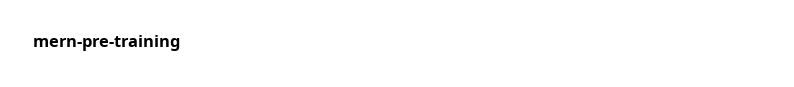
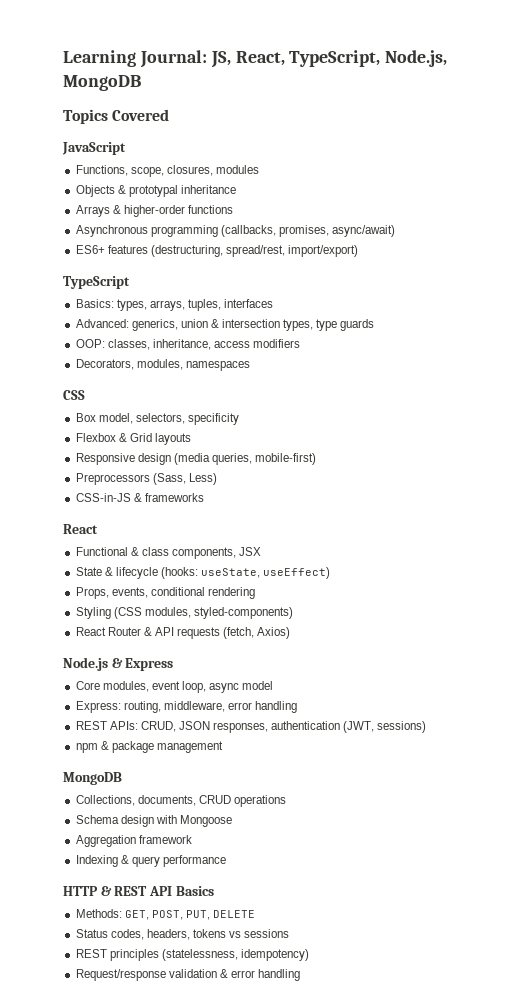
- mern-pre-training
+ Learning Journal: JS, React, TypeScript, Node.js, MongoDB
+ Topics Covered
+ JavaScript
+ Functions, scope, closures, modules
+ Objects & prototypal inheritance
+ Arrays & higher-order functions
+ Asynchronous programming (callbacks, promises, async/await)
+ ES6+ features (destructuring, spread/rest, import/export)
+ TypeScript
+ Basics: types, arrays, tuples, interfaces
+ Advanced: generics, union & intersection types, type guards
+ OOP: classes, inheritance, access modifiers
+ Decorators, modules, namespaces
+ CSS
+ Box model, selectors, specificity
+ Flexbox & Grid layouts
+ Responsive design (media queries, mobile-first)
+ Preprocessors (Sass, Less)
+ CSS-in-JS & frameworks
+ React
+ Functional & class components, JSX
+ State & lifecycle (hooks: useState, useEffect)
+ Props, events, conditional rendering
+ Styling (CSS modules, styled-components)
+ React Router & API requests (fetch, Axios)
+ Node.js & Express
+ Core modules, event loop, async model
+ Express: routing, middleware, error handling
+ REST APIs: CRUD, JSON responses, authentication (JWT, sessions)
+ npm & package management
+ MongoDB
+ Collections, documents, CRUD operations
+ Schema design with Mongoose
+ Aggregation framework
+ Indexing & query performance
+ HTTP & REST API Basics
+ Methods: GET, POST, PUT, DELETE
+ Status codes, headers, tokens vs sessions
+ REST principles (statelessness, idempotency)
+ Request/response validation & error handling

